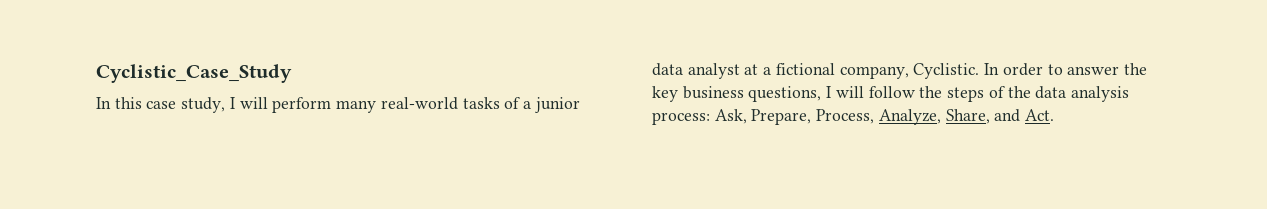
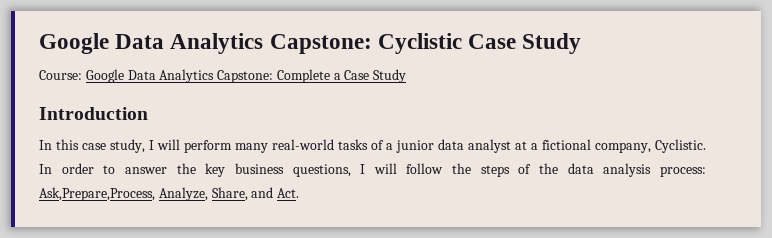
- Cyclistic_Case_Study
+ Google Data Analytics Capstone: Cyclistic Case Study
+ Course: Google Data Analytics Capstone: Complete a Case Study
+ Introduction
- In order to answer the key business questions, I will follow the steps of the data analysis process: Ask, Prepare, Process, Analyze, Share, and Act.
+ In order to answer the key business questions, I will follow the steps of the data analysis process: Ask,Prepare,Process, Analyze, Share, and Act.

